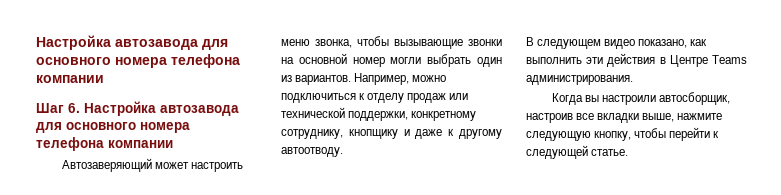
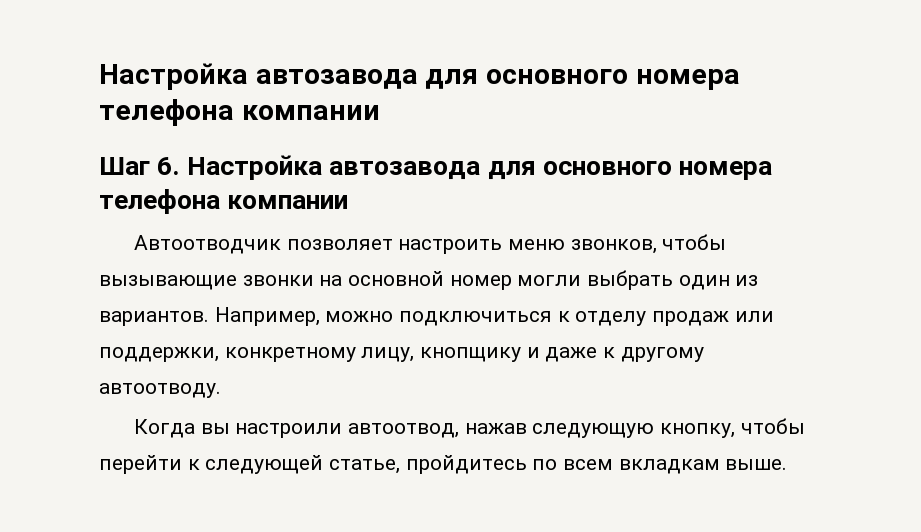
- Автозаверяющий может настроить меню звонка, чтобы вызывающие звонки на основной номер могли выбрать один из вариантов.
+ Автоотводчик позволяет настроить меню звонков, чтобы вызывающие звонки на основной номер могли выбрать один из вариантов.
- Например, можно подключиться к отделу продаж или технической поддержки, конкретному сотруднику, кнопщику и даже к другому автоотводу.
+ Например, можно подключиться к отделу продаж или поддержки, конкретному лицу, кнопщику и даже к другому автоотводу.
- В следующем видео показано, как выполнить эти действия в Центре Teams администрирования.
- Когда вы настроили автосборщик, настроив все вкладки выше, нажмите следующую кнопку, чтобы перейти к следующей статье.
+ Когда вы настроили автоотвод, нажав следующую кнопку, чтобы перейти к следующей статье, пройдитесь по всем вкладкам выше.

